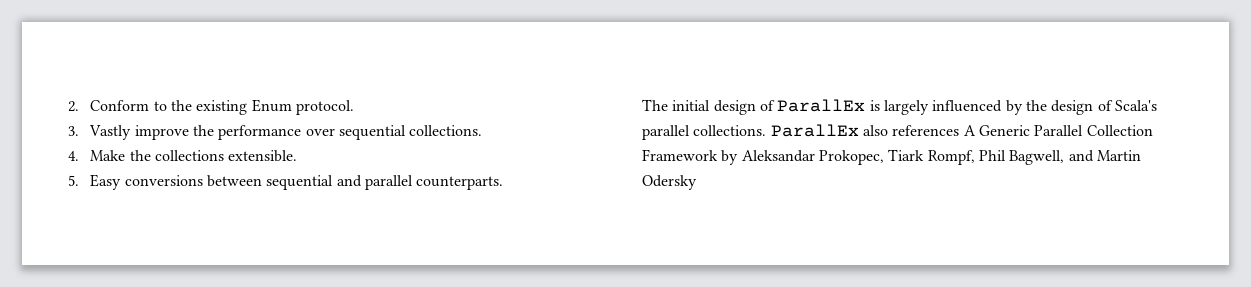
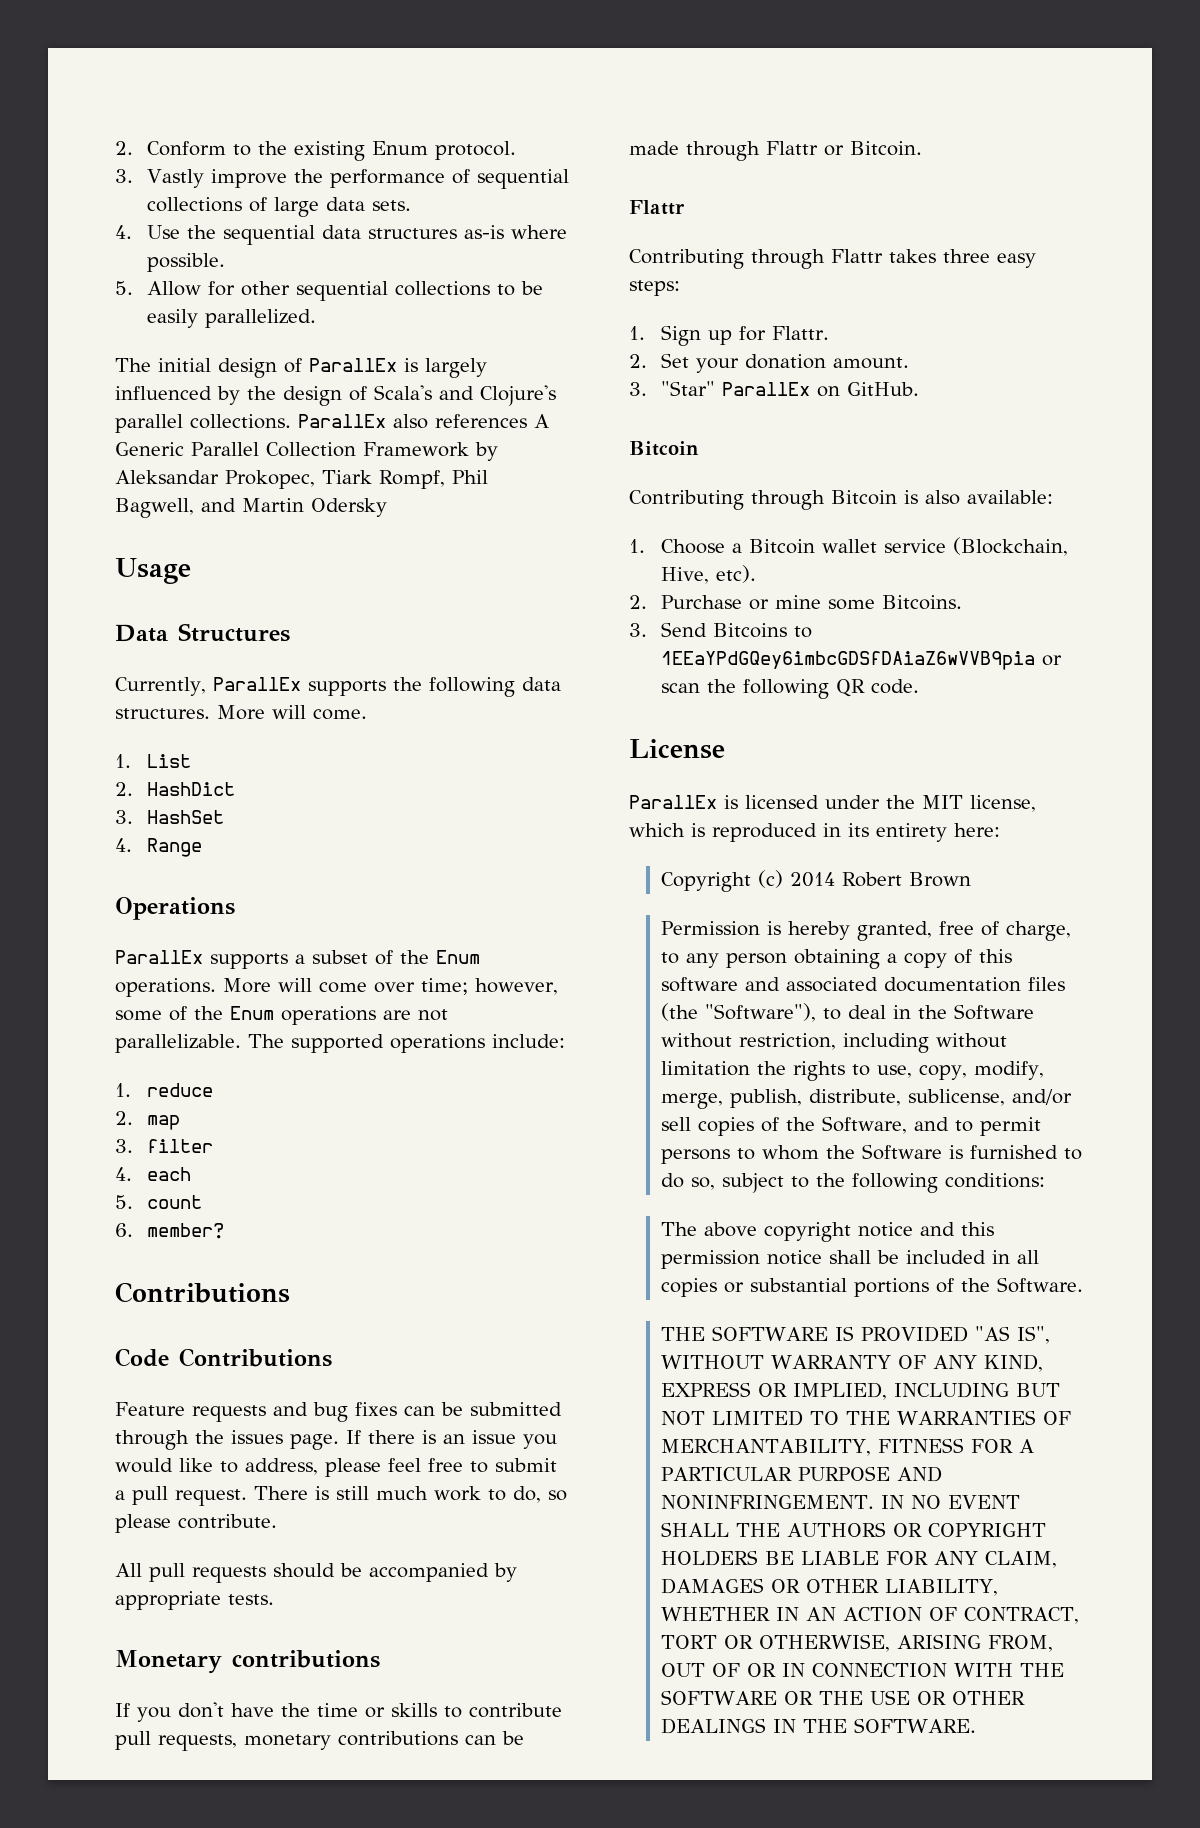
- 3. Vastly improve the performance over sequential collections.
- 4. Make the collections extensible.
- 5. Easy conversions between sequential and parallel counterparts.
+ 3. Vastly improve the performance of sequential collections of large data sets.
+ 4. Use the sequential data structures as-is where possible.
+ 5. Allow for other sequential collections to be easily parallelized.
- The initial design of ParallEx is largely influenced by the design of Scala's parallel collections.
+ The initial design of ParallEx is largely influenced by the design of Scala's and Clojure's parallel collections.
+ Usage
+ Data Structures
+ Currently, ParallEx supports the following data structures. More will come.
+ 1. List
+ 2. HashDict
+ 3. HashSet
+ 4. Range
+ Operations
+ ParallEx supports a subset of the Enum operations. More will come over time; however, some of the Enum operations are not parallelizable. The supported operations include:
+ 1. reduce
+ 2. map
+ 3. filter
+ 4. each
+ 5. count
+ 6. member?
+ Contributions
+ Code Contributions
+ Feature requests and bug fixes can be submitted through the issues page. If there is an issue you would like to address, please feel free to submit a pull request. There is still much work to do, so please contribute.
+ All pull requests should be accompanied by appropriate tests.
+ Monetary contributions
+ If you don't have the time or skills to contribute pull requests, monetary contributions can be made through Flattr or Bitcoin.
+ Flattr
+ Contributing through Flattr takes three easy steps:
+ 1. Sign up for Flattr.
+ 2. Set your donation amount.
+ 3. "Star" ParallEx on GitHub.
+ Bitcoin
+ Contributing through Bitcoin is also available:
+ 1. Choose a Bitcoin wallet service (Blockchain, Hive, etc).
+ 2. Purchase or mine some Bitcoins.
+ 3. Send Bitcoins to 1EEaYPdGQey6imbcGDSfDAiaZ6wVVB9pia or scan the following QR code.
+ License
+ ParallEx is licensed under the MIT license, which is reproduced in its entirety here:
+ Copyright (c) 2014 Robert Brown
+ Permission is hereby granted, free of charge, to any person obtaining a copy of this software and associated documentation files (the "Software"), to deal in the Software without restriction, including without limitation the rights to use, copy, modify, merge, publish, distribute, sublicense, and/or sell copies of the Software, and to permit persons to whom the Software is furnished to do so, subject to the following conditions:
+ The above copyright notice and this permission notice shall be included in all copies or substantial portions of the Software.
+ THE SOFTWARE IS PROVIDED "AS IS", WITHOUT WARRANTY OF ANY KIND, EXPRESS OR IMPLIED, INCLUDING BUT NOT LIMITED TO THE WARRANTIES OF MERCHANTABILITY, FITNESS FOR A PARTICULAR PURPOSE AND NONINFRINGEMENT. IN NO EVENT SHALL THE AUTHORS OR COPYRIGHT HOLDERS BE LIABLE FOR ANY CLAIM, DAMAGES OR OTHER LIABILITY, WHETHER IN AN ACTION OF CONTRACT, TORT OR OTHERWISE, ARISING FROM, OUT OF OR IN CONNECTION WITH THE SOFTWARE OR THE USE OR OTHER DEALINGS IN THE SOFTWARE.

